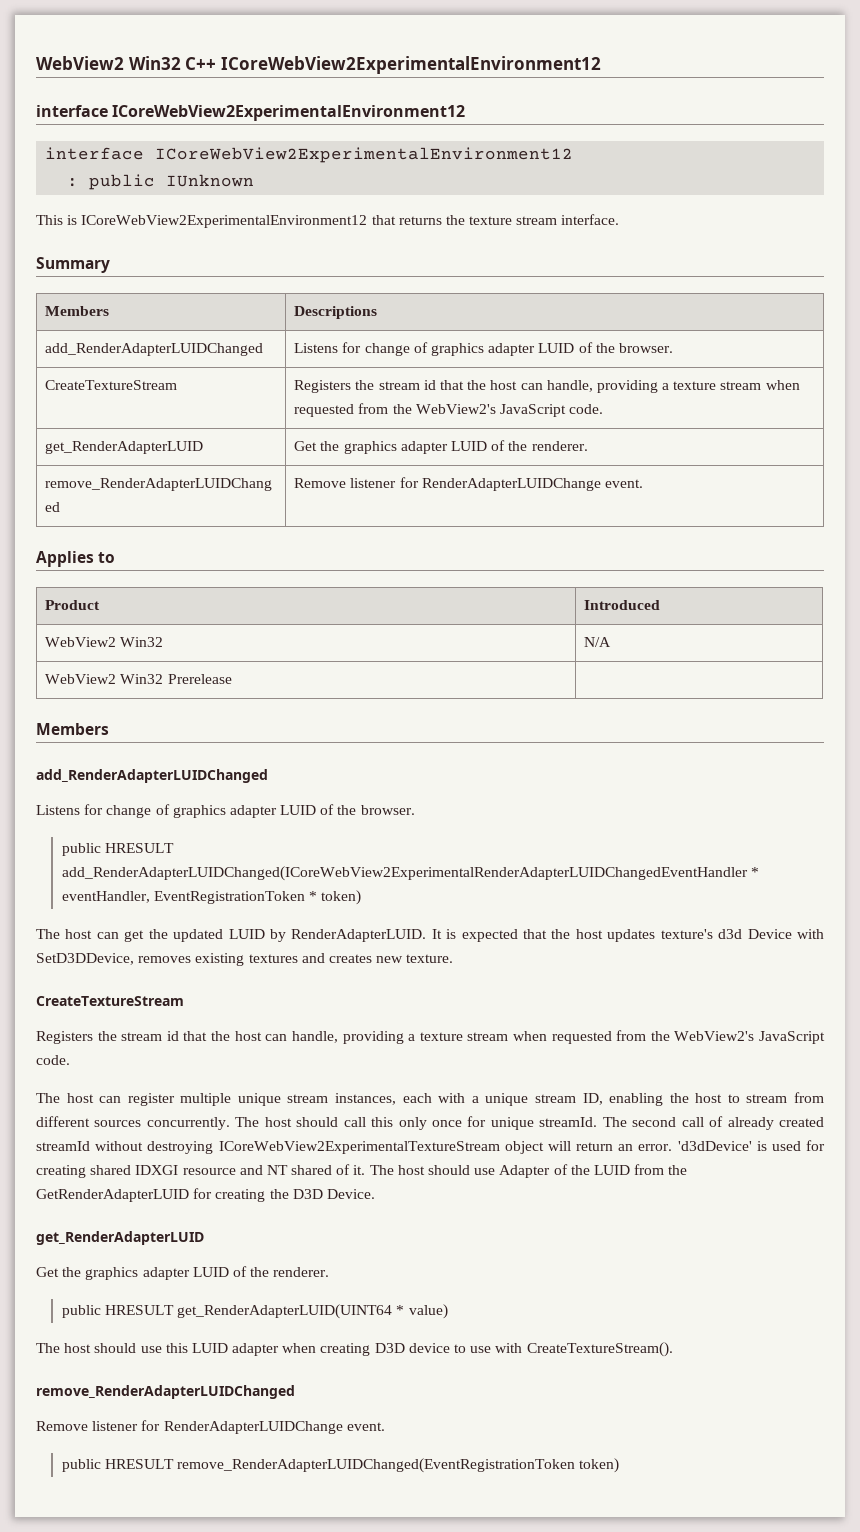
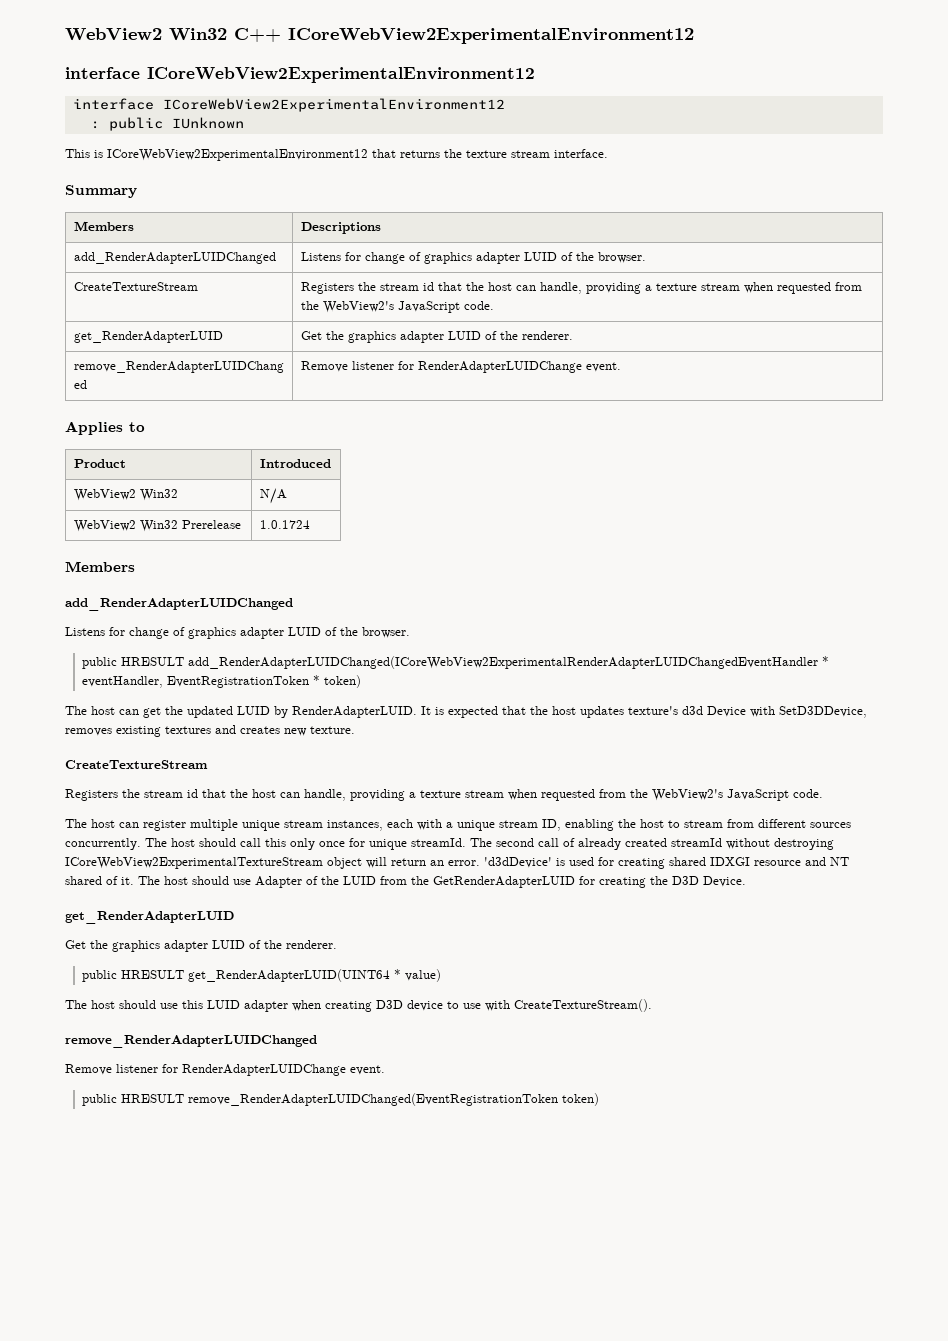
- WebView2 Win32 Prerelease |
+ WebView2 Win32 Prerelease | 1.0.1724

